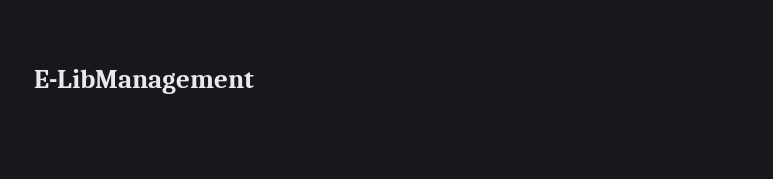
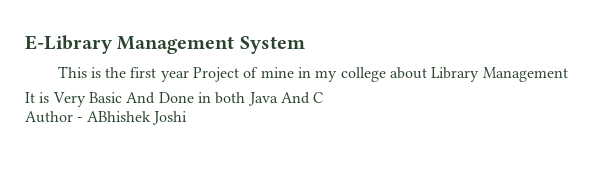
- E-LibManagement
+ E-Library Management System
+ This is the first year Project of mine in my college about Library Management
+ It is Very Basic And Done in both Java And C
+ Author - ABhishek Joshi

